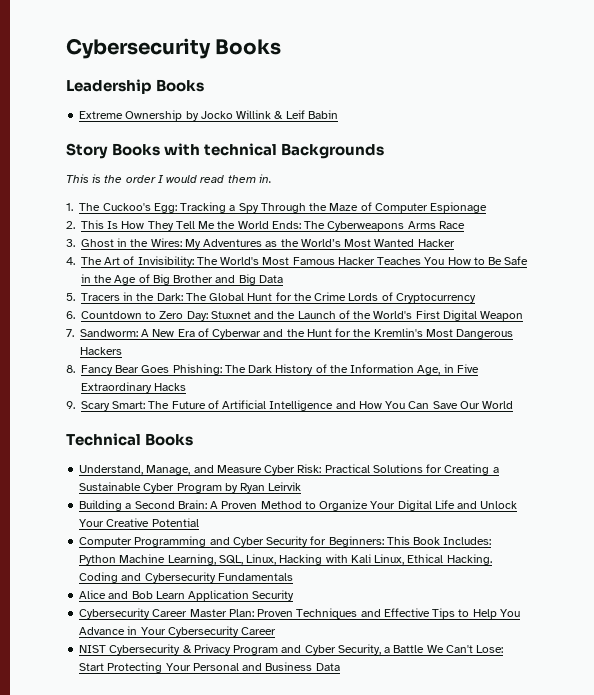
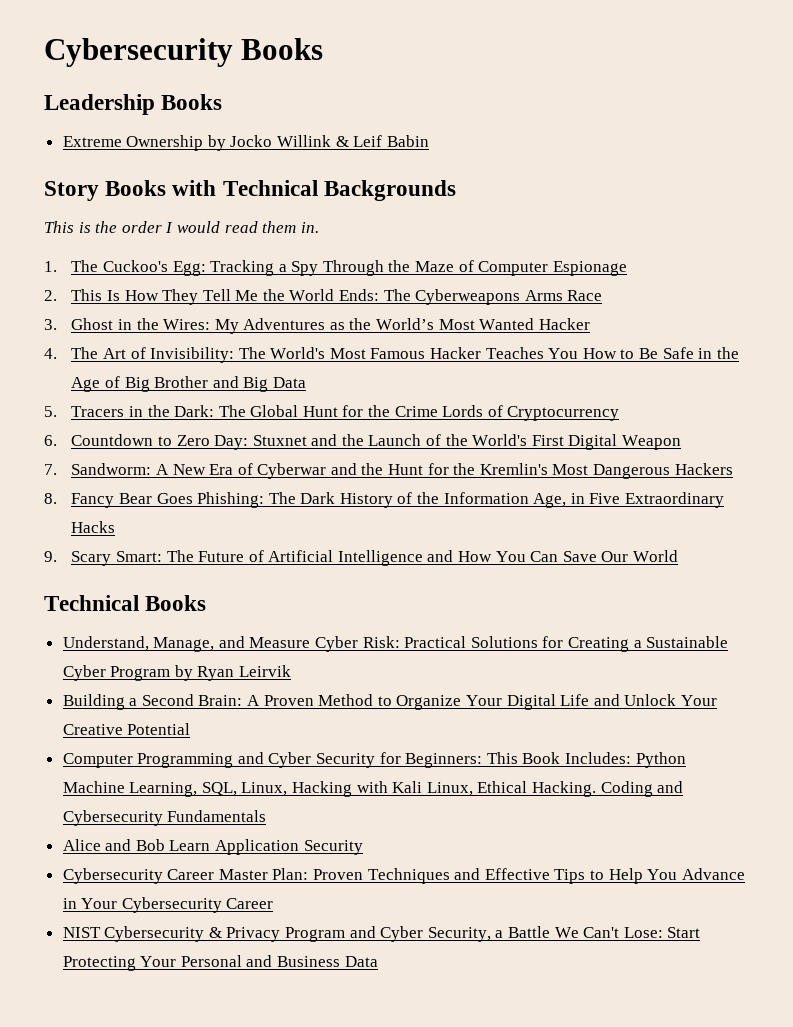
- Story Books with technical Backgrounds
+ Story Books with Technical Backgrounds

